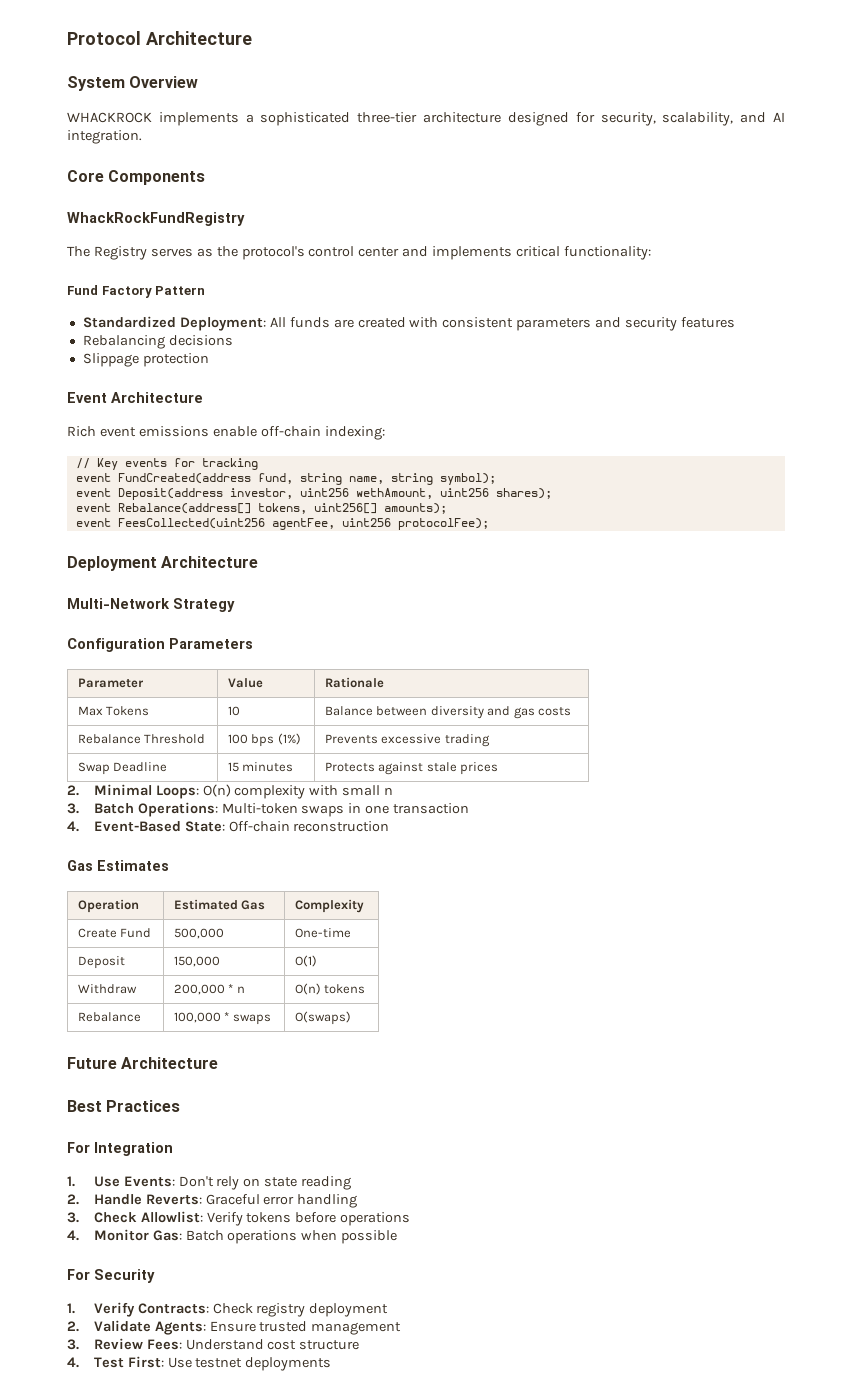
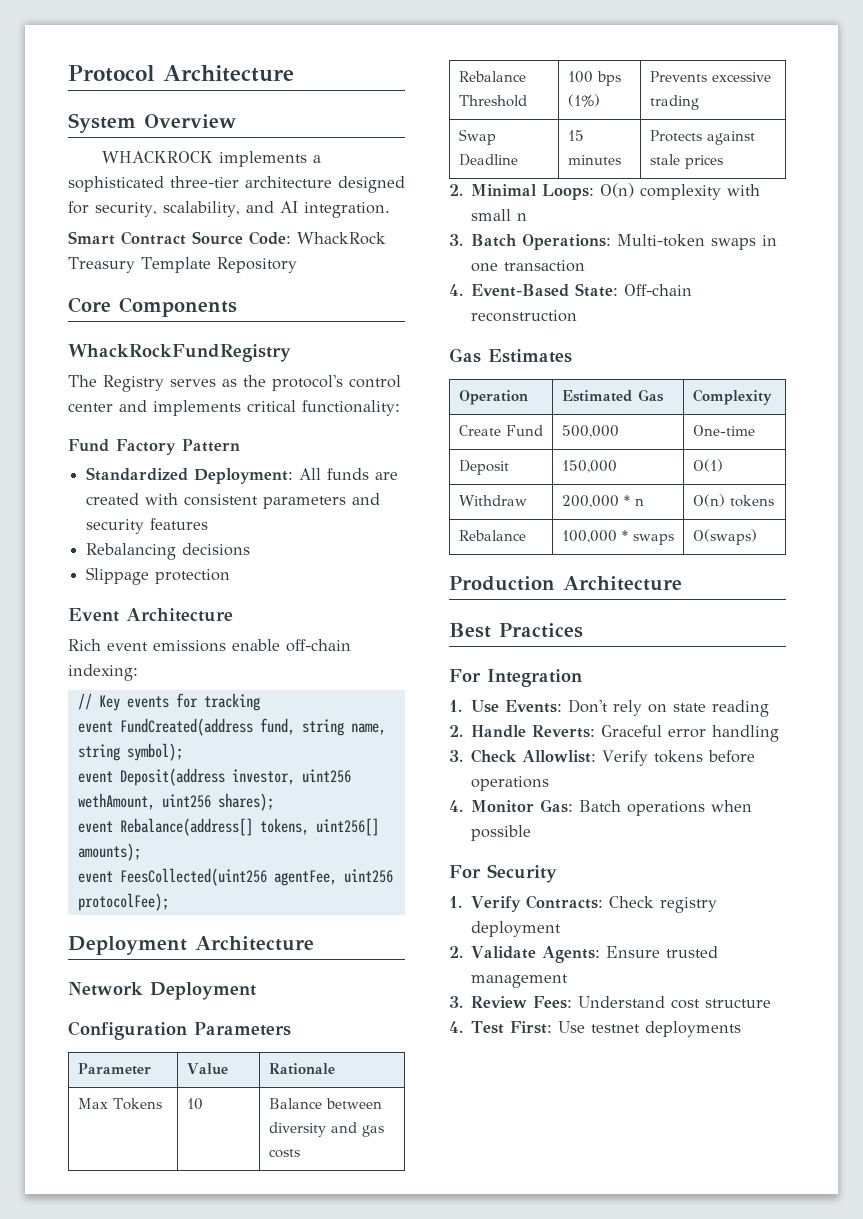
+ Smart Contract Source Code: WhackRock Treasury Template Repository
- Multi-Network Strategy
+ Network Deployment
- Future Architecture
+ Production Architecture

